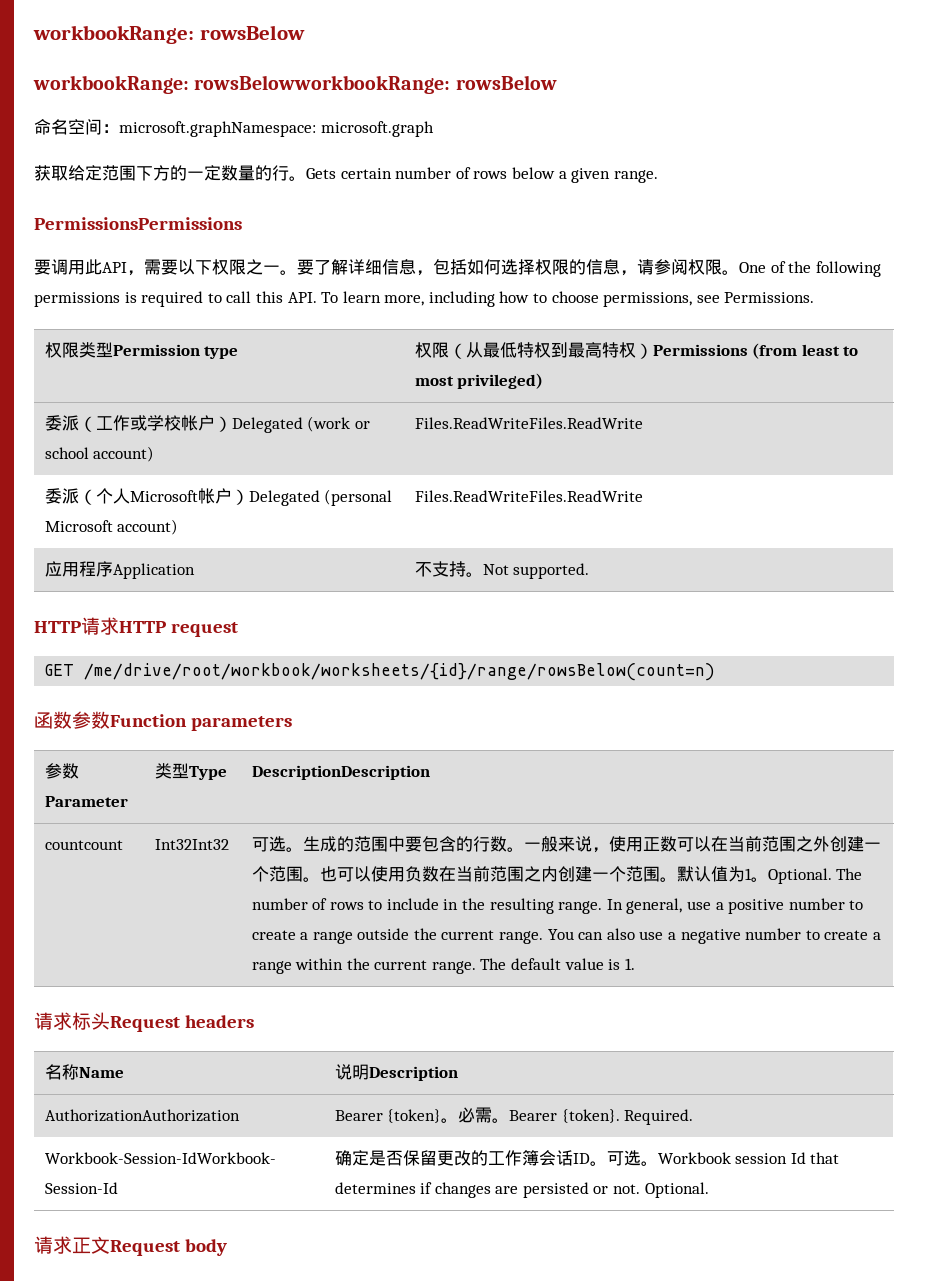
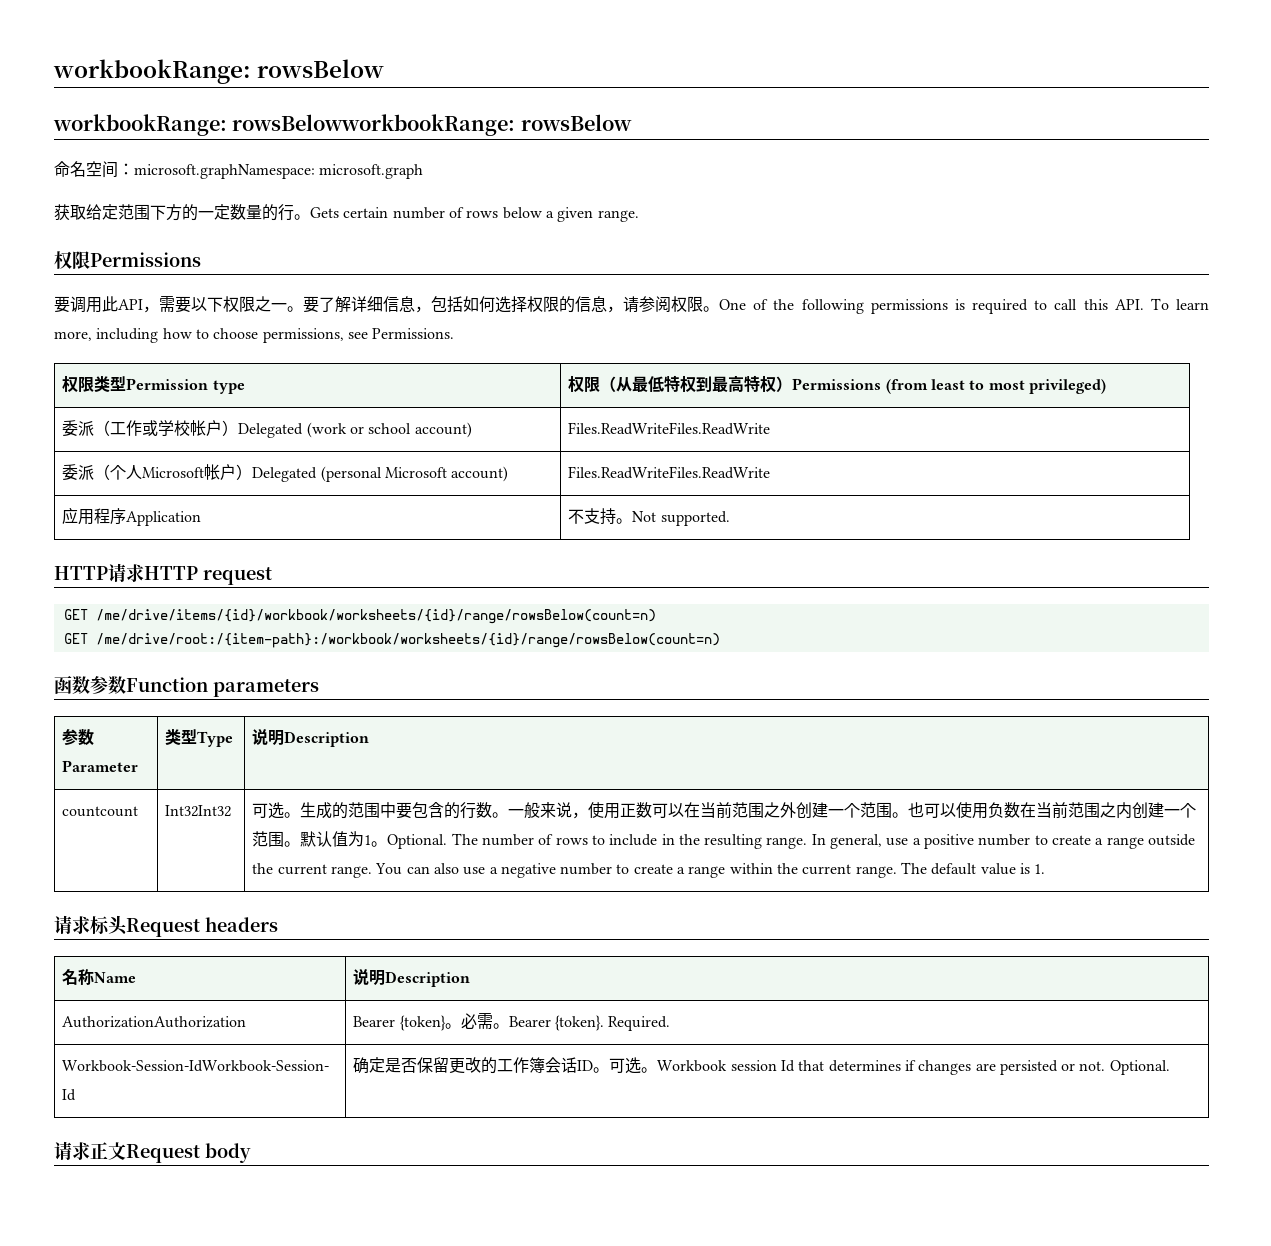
- PermissionsPermissions
+ 权限Permissions
- GET /me/drive/root/workbook/worksheets/{id}/range/rowsBelow(count=n)
+ GET /me/drive/items/{id}/workbook/worksheets/{id}/range/rowsBelow(count=n)
+ GET /me/drive/root:/{item-path}:/workbook/worksheets/{id}/range/rowsBelow(count=n)
- 参数Parameter | 类型Type | DescriptionDescription
+ 参数Parameter | 类型Type | 说明Description

